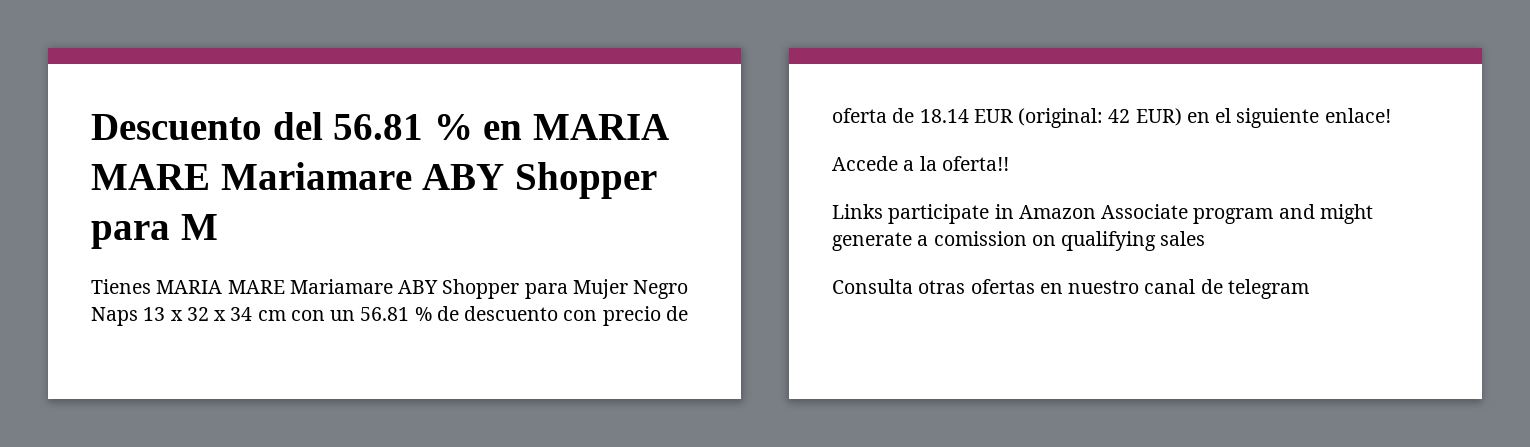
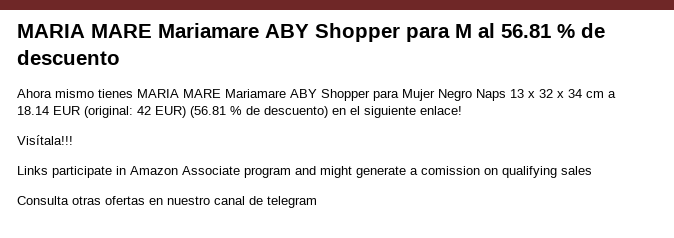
- Descuento del 56.81 % en MARIA MARE Mariamare ABY Shopper para M
- Tienes MARIA MARE Mariamare ABY Shopper para Mujer Negro Naps 13 x 32 x 34 cm con un 56.81 % de descuento con precio de oferta de 18.14 EUR (original: 42 EUR) en el siguiente enlace!
+ MARIA MARE Mariamare ABY Shopper para M al 56.81 % de descuento
+ Ahora mismo tienes MARIA MARE Mariamare ABY Shopper para Mujer Negro Naps 13 x 32 x 34 cm a 18.14 EUR (original: 42 EUR) (56.81 % de descuento) en el siguiente enlace!
- Accede a la oferta!!
+ Visítala!!!

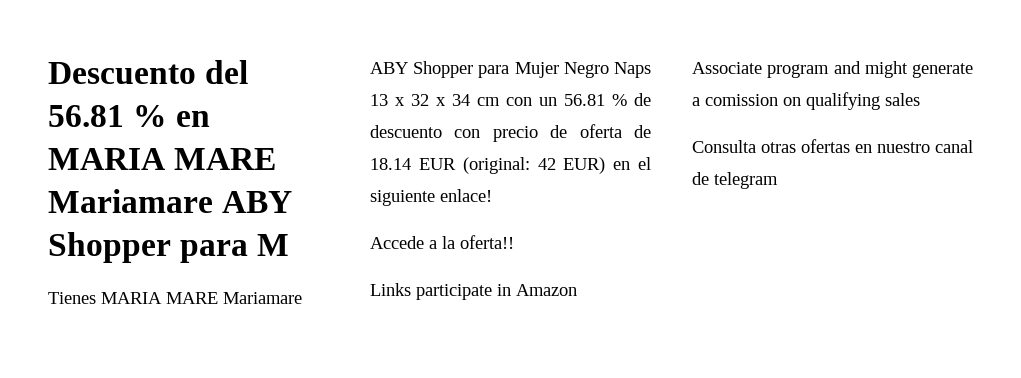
- MARIA MARE Mariamare ABY Shopper para M al 56.81 % de descuento
- Ahora mismo tienes MARIA MARE Mariamare ABY Shopper para Mujer Negro Naps 13 x 32 x 34 cm a 18.14 EUR (original: 42 EUR) (56.81 % de descuento) en el siguiente enlace!
+ Descuento del 56.81 % en MARIA MARE Mariamare ABY Shopper para M
+ Tienes MARIA MARE Mariamare ABY Shopper para Mujer Negro Naps 13 x 32 x 34 cm con un 56.81 % de descuento con precio de oferta de 18.14 EUR (original: 42 EUR) en el siguiente enlace!
- Visítala!!!
+ Accede a la oferta!!

